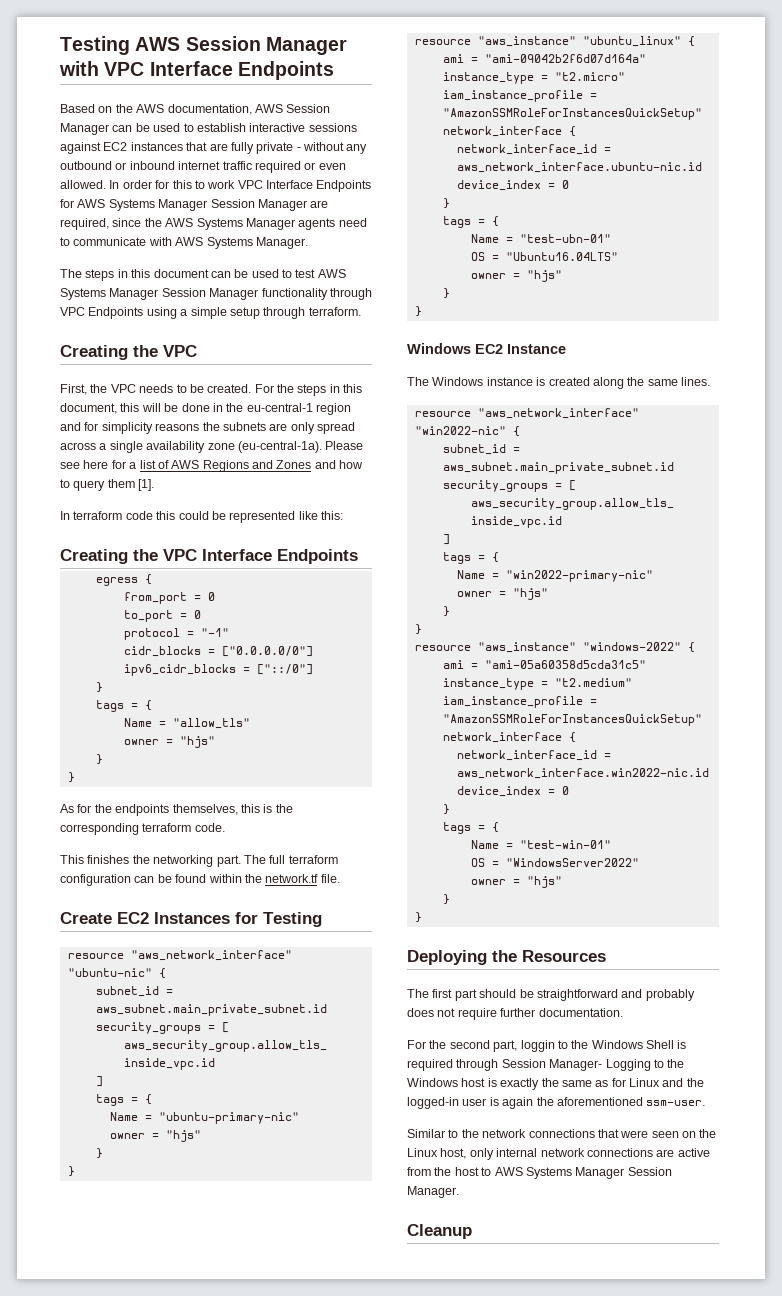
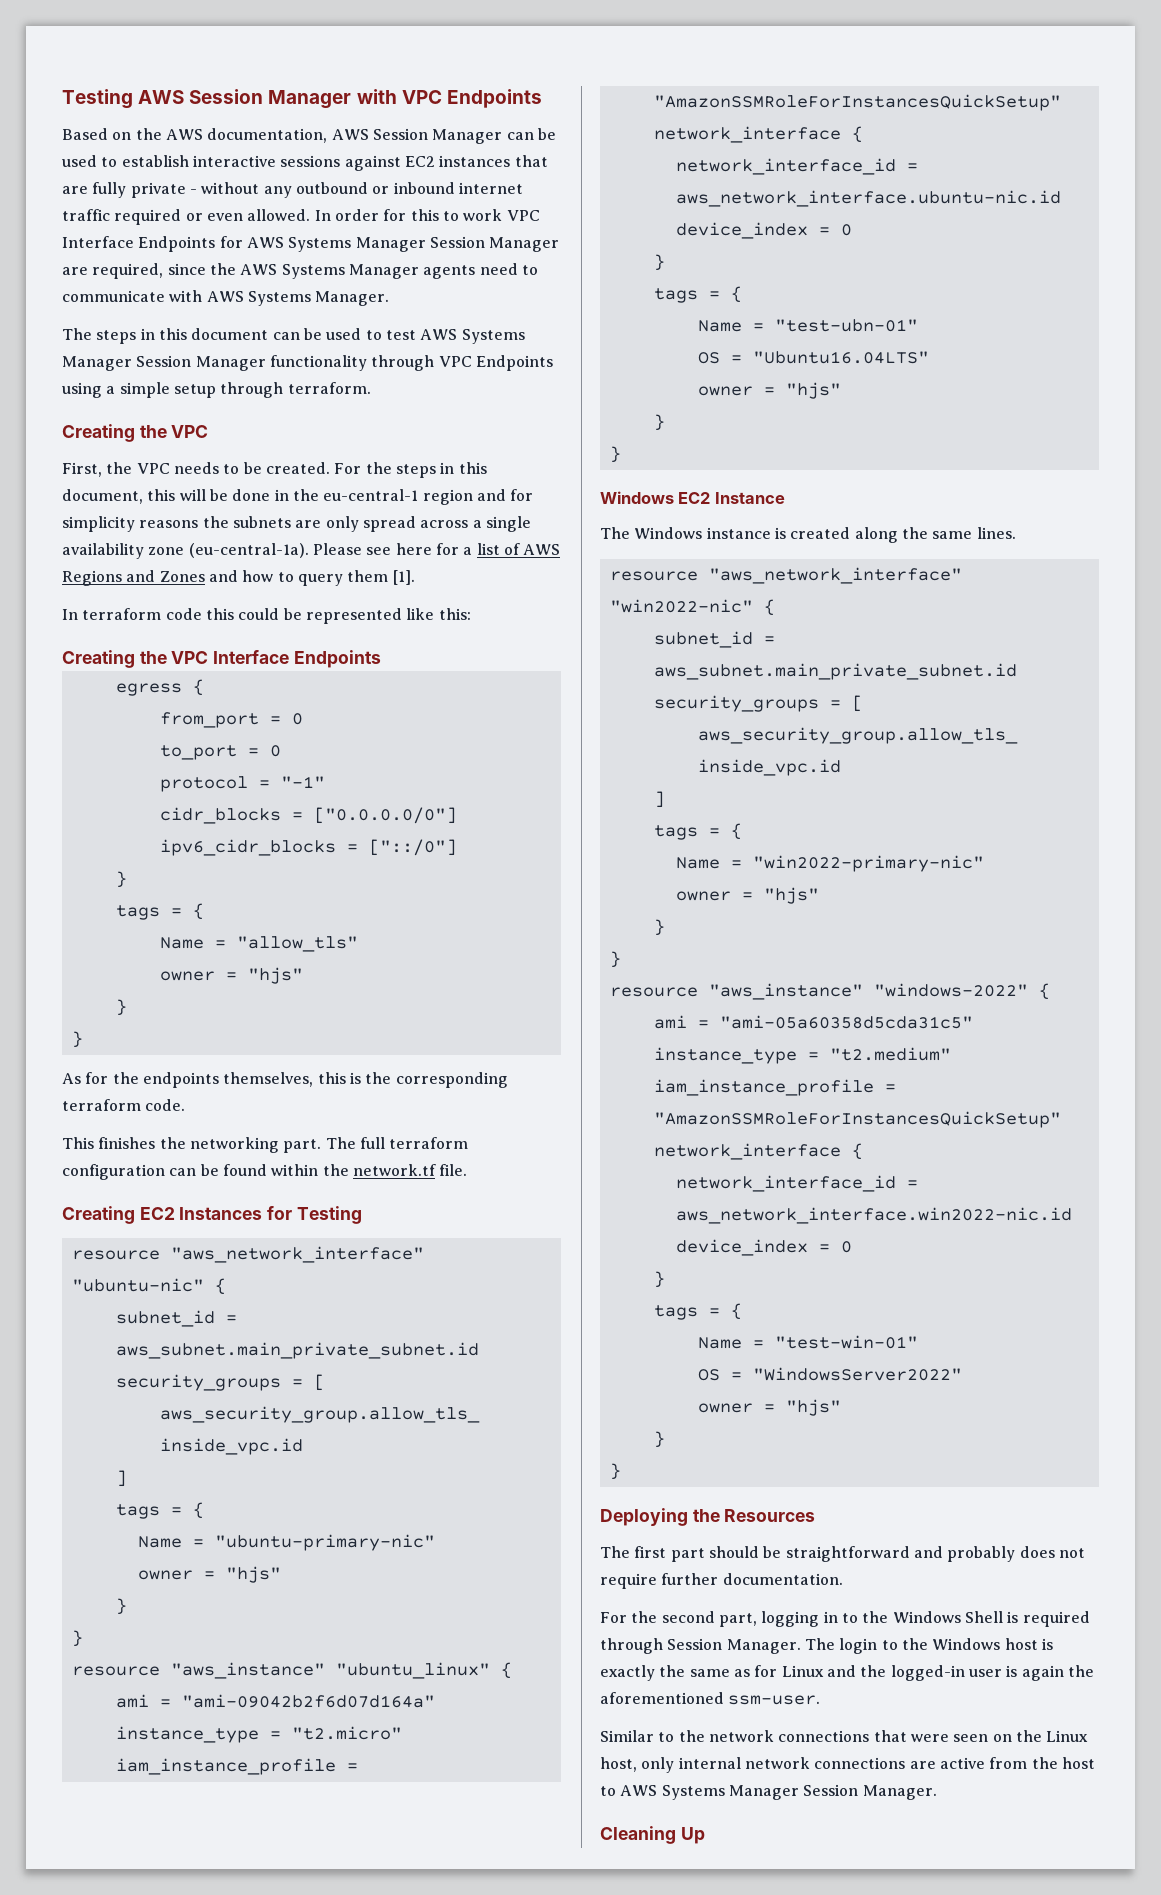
- Testing AWS Session Manager with VPC Interface Endpoints
+ Testing AWS Session Manager with VPC Endpoints
- Create EC2 Instances for Testing
+ Creating EC2 Instances for Testing
- For the second part, loggin to the Windows Shell is required through Session Manager- Logging to the Windows host is exactly the same as for Linux and the logged-in user is again the aforementioned ssm-user.
+ For the second part, logging in to the Windows Shell is required through Session Manager. The login to the Windows host is exactly the same as for Linux and the logged-in user is again the aforementioned ssm-user.
- Cleanup
+ Cleaning Up

